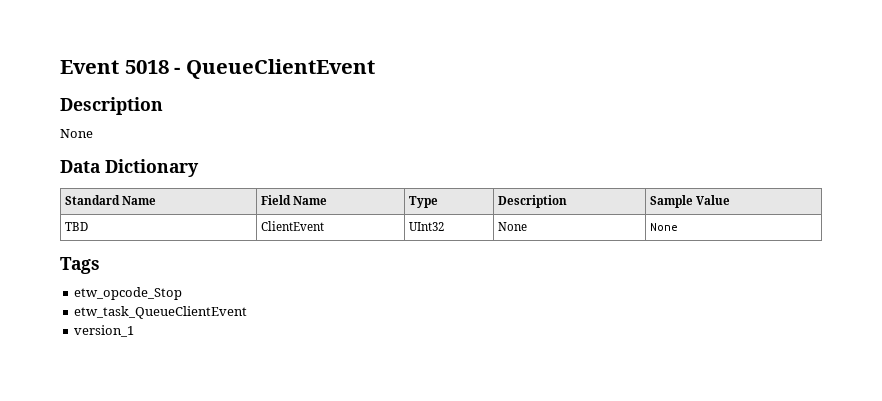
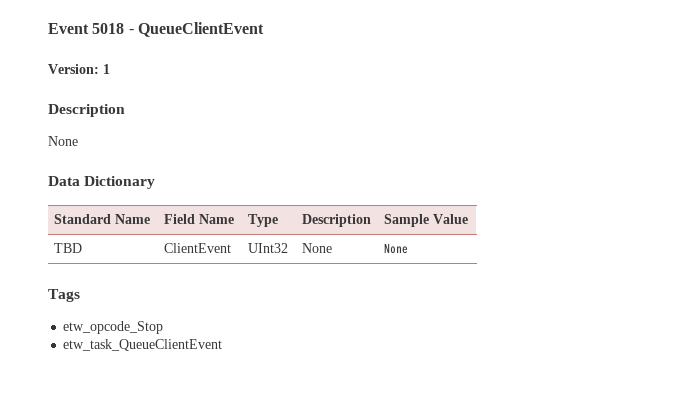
+ Version: 1
- version_1

